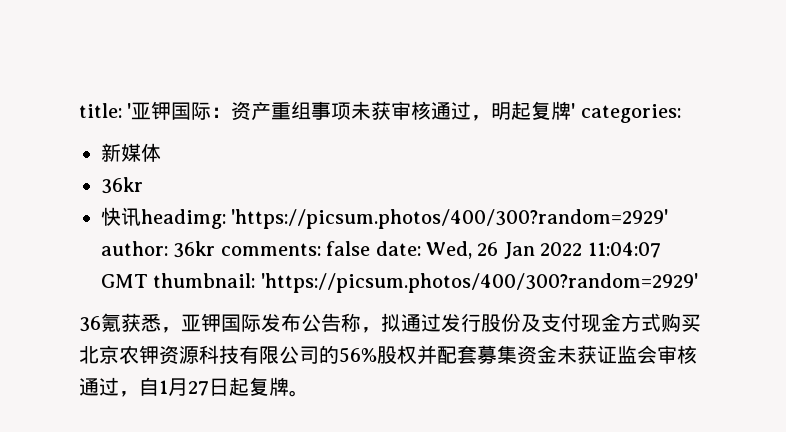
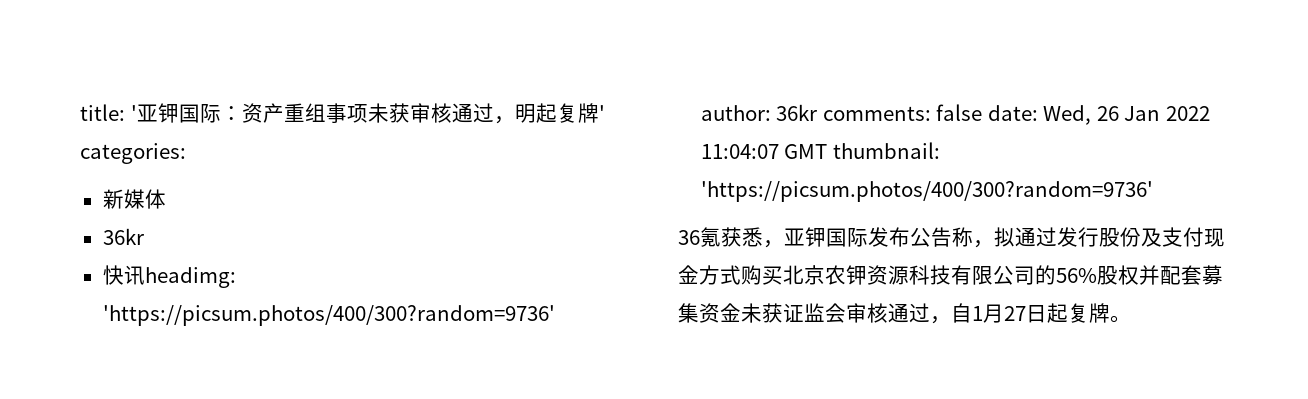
- 快讯headimg: 'https://picsum.photos/400/300?random=2929' author: 36kr comments: false date: Wed, 26 Jan 2022 11:04:07 GMT thumbnail: 'https://picsum.photos/400/300?random=2929'
+ 快讯headimg: 'https://picsum.photos/400/300?random=9736' author: 36kr comments: false date: Wed, 26 Jan 2022 11:04:07 GMT thumbnail: 'https://picsum.photos/400/300?random=9736'

